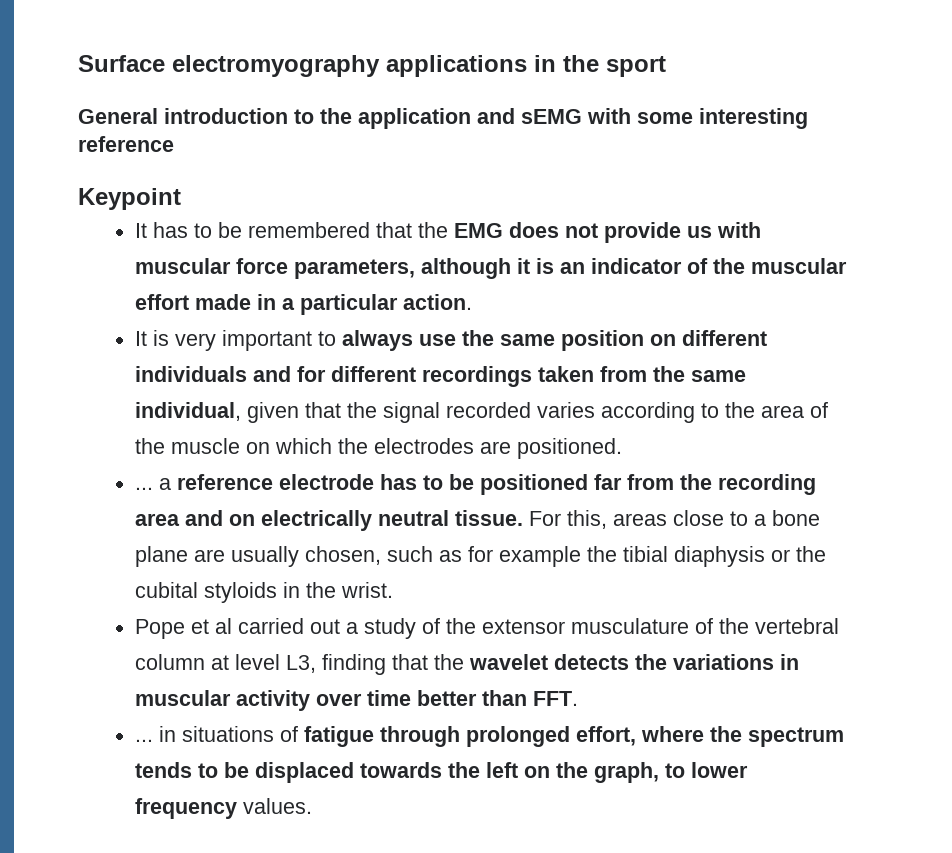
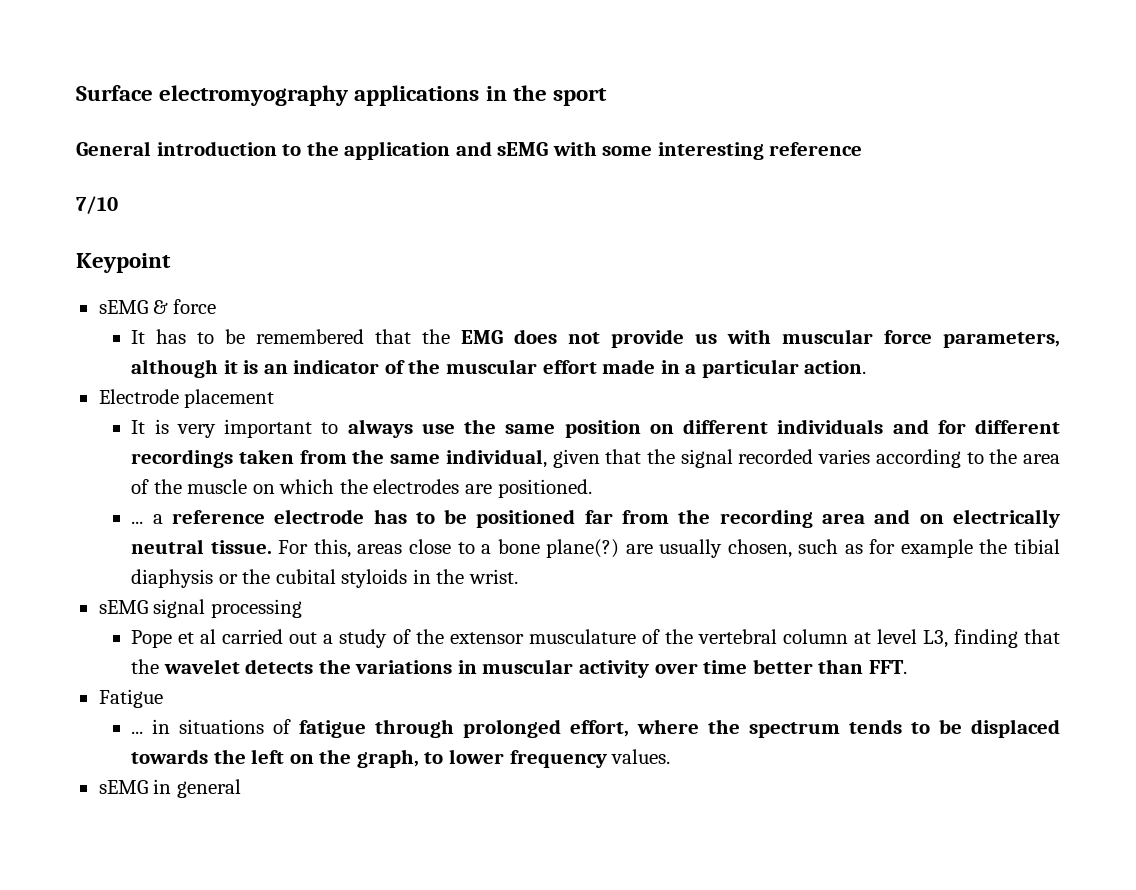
+ 7/10
+ sEMG & force
+ Electrode placement
- For this, areas close to a bone plane are usually chosen, such as for example the tibial diaphysis or the cubital styloids in the wrist.
+ For this, areas close to a bone plane(?) are usually chosen, such as for example the tibial diaphysis or the cubital styloids in the wrist.
+ sEMG signal processing
+ Fatigue
+ sEMG in general

